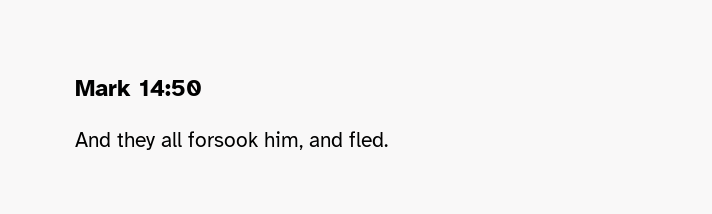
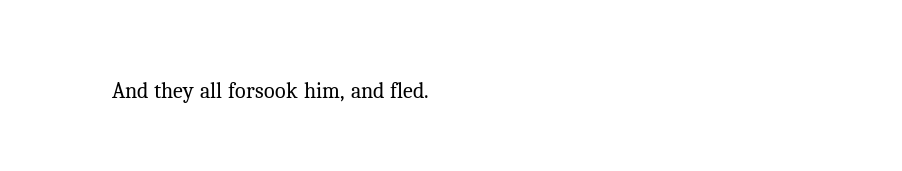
- Mark 14:50

